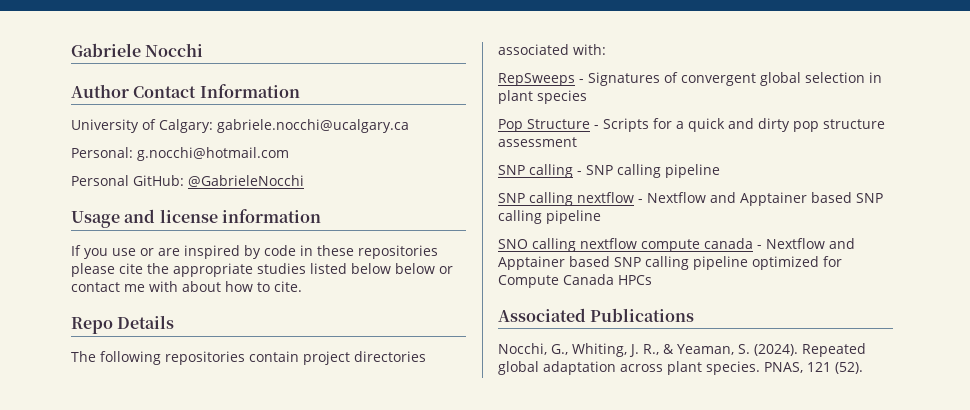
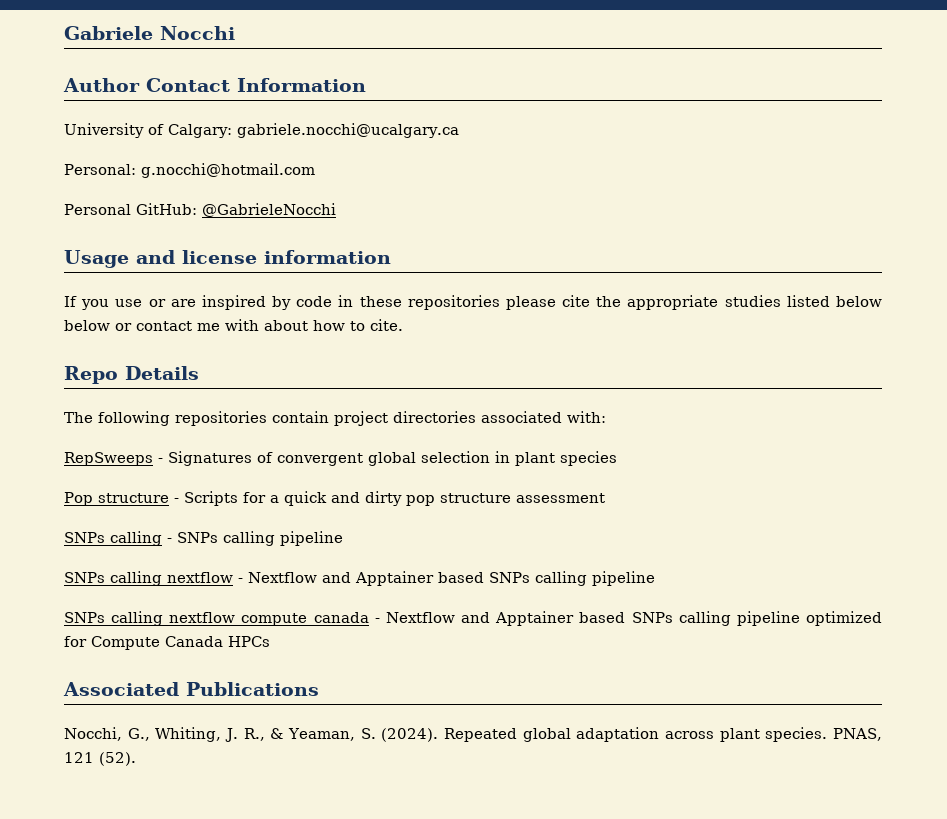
- Pop Structure - Scripts for a quick and dirty pop structure assessment
+ Pop structure - Scripts for a quick and dirty pop structure assessment
- SNP calling - SNP calling pipeline
- SNP calling nextflow - Nextflow and Apptainer based SNP calling pipeline
- SNO calling nextflow compute canada - Nextflow and Apptainer based SNP calling pipeline optimized for Compute Canada HPCs
+ SNPs calling - SNPs calling pipeline
+ SNPs calling nextflow - Nextflow and Apptainer based SNPs calling pipeline
+ SNPs calling nextflow compute canada - Nextflow and Apptainer based SNPs calling pipeline optimized for Compute Canada HPCs

